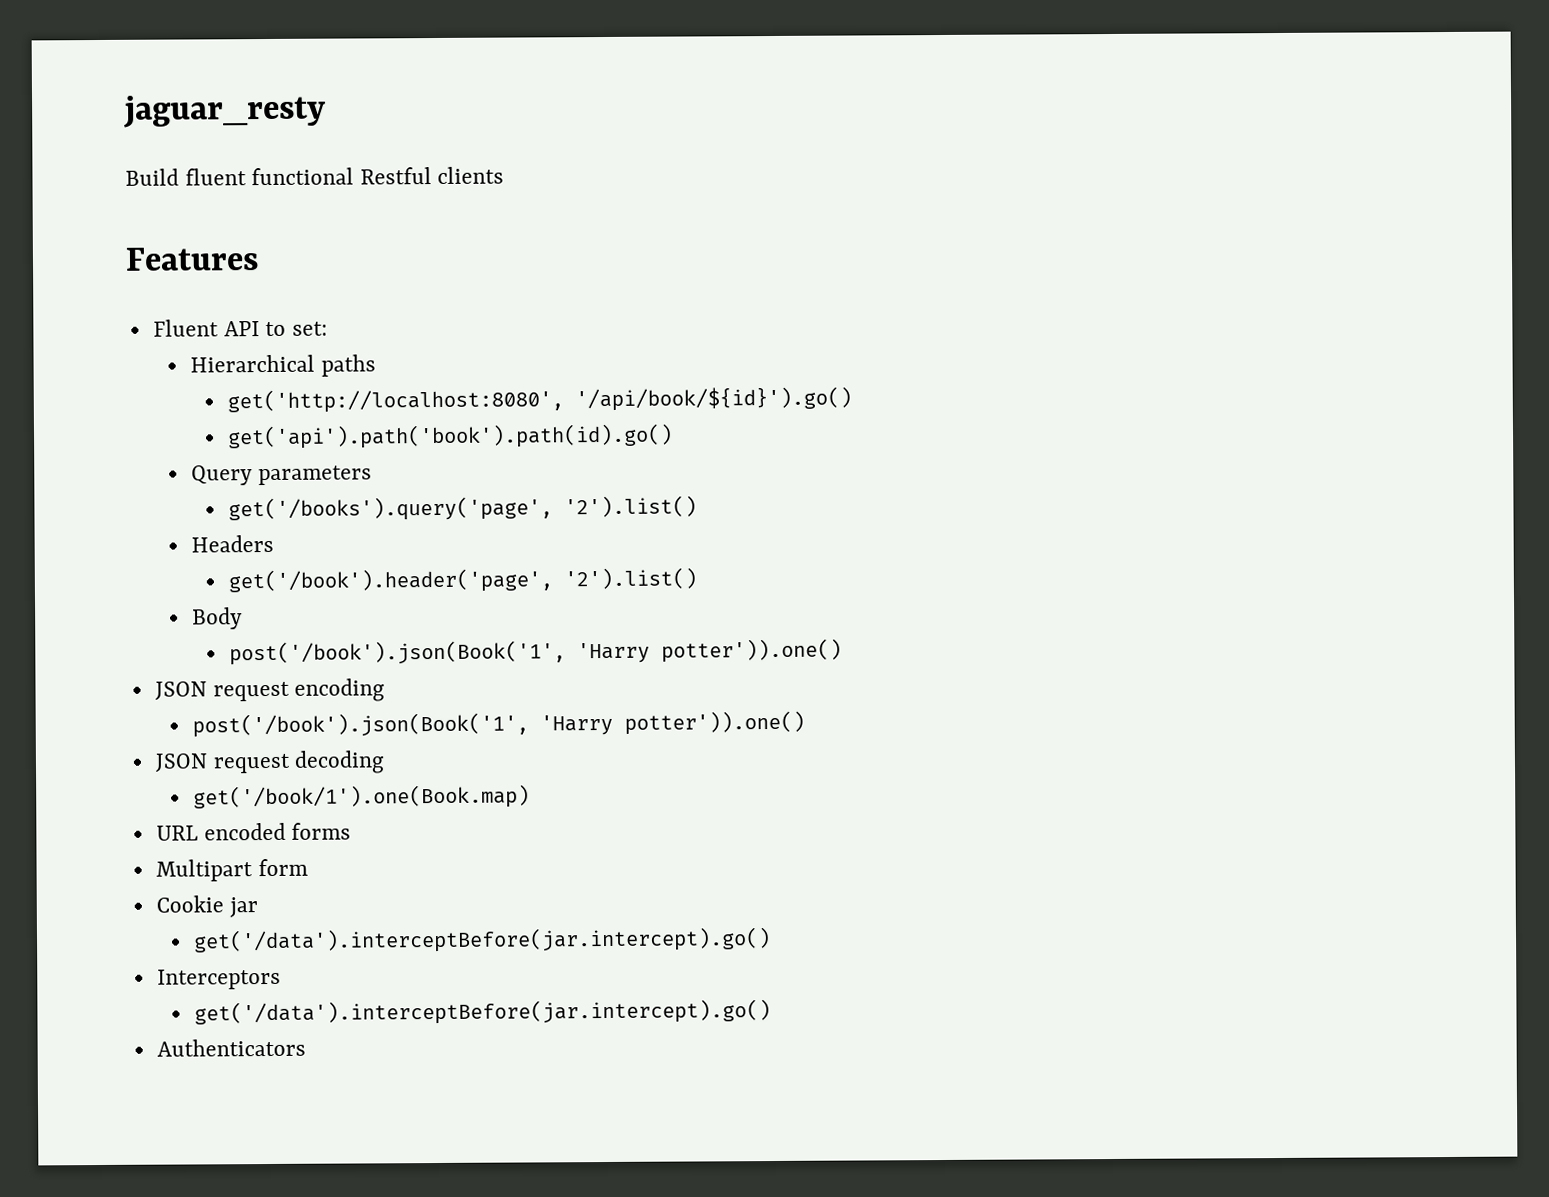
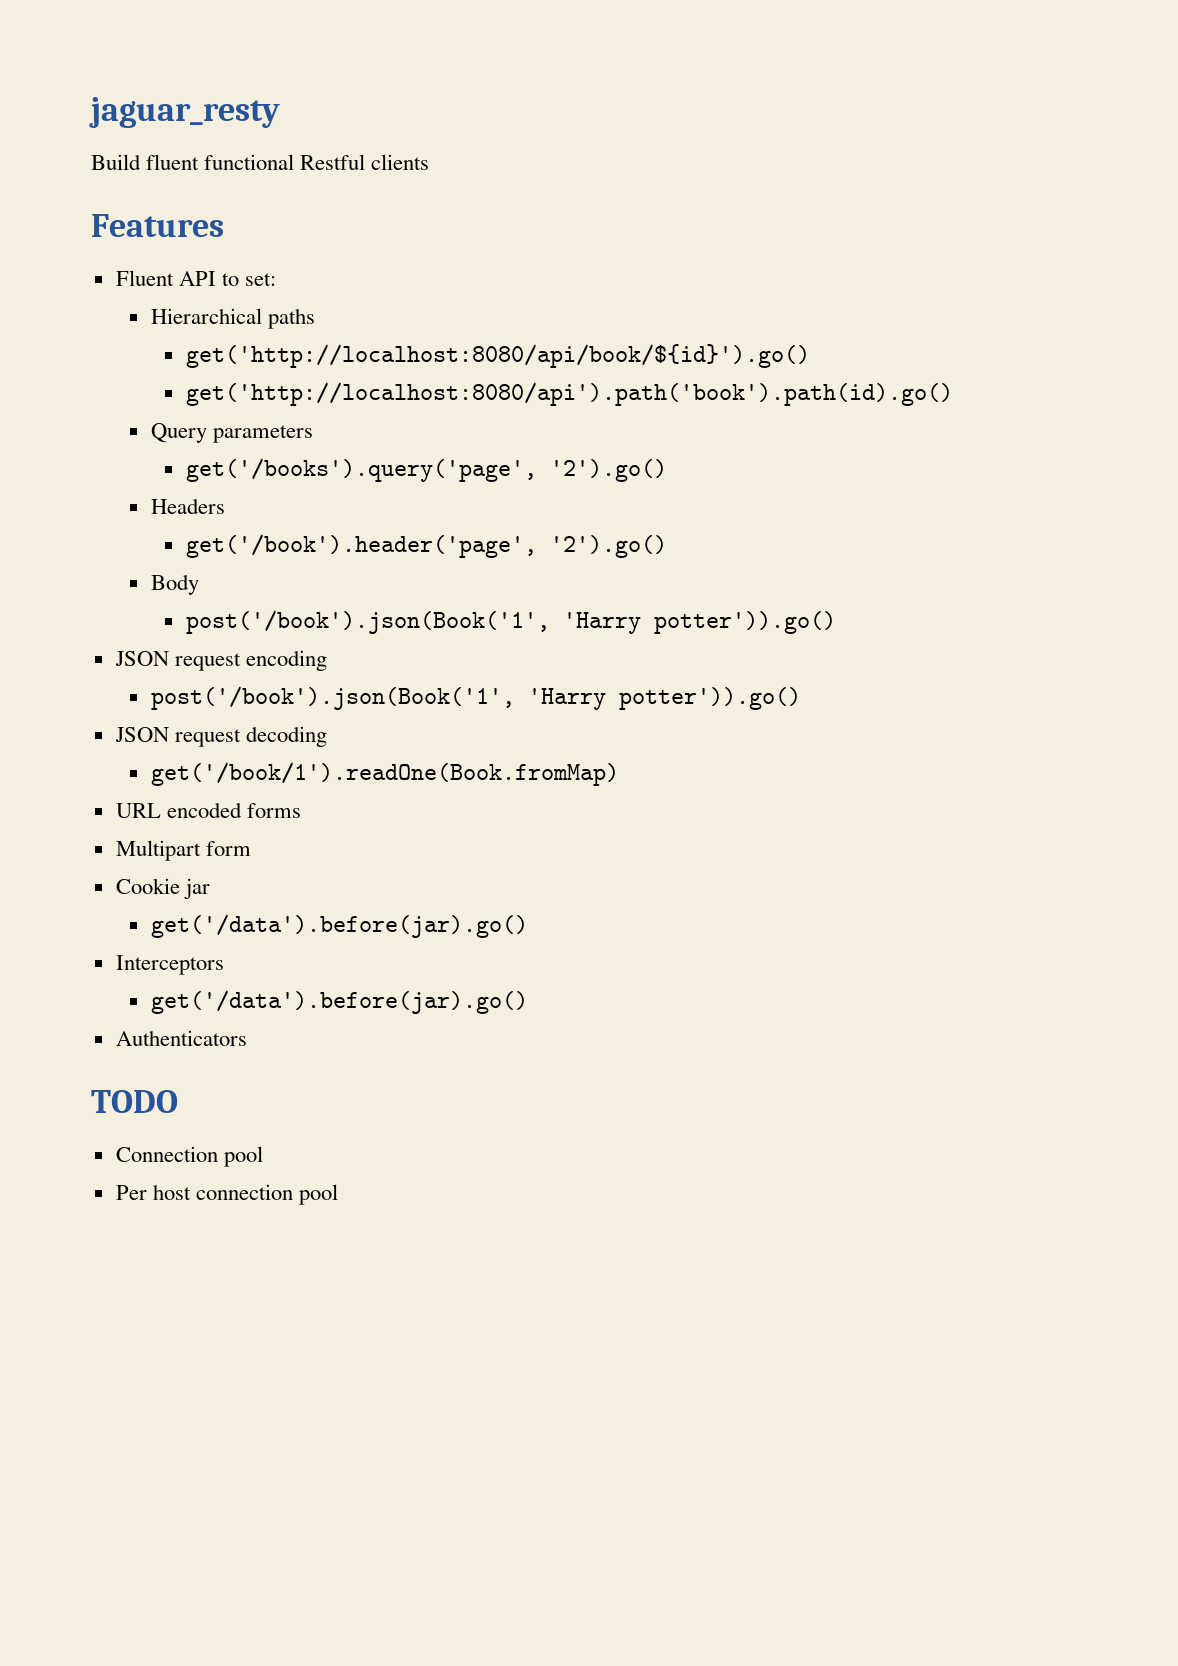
- get('http://localhost:8080', '/api/book/${id}').go()
- get('api').path('book').path(id).go()
+ get('http://localhost:8080/api/book/${id}').go()
+ get('http://localhost:8080/api').path('book').path(id).go()
- get('/books').query('page', '2').list()
+ get('/books').query('page', '2').go()
- get('/book').header('page', '2').list()
+ get('/book').header('page', '2').go()
  Body
- post('/book').json(Book('1', 'Harry potter')).one()
+ post('/book').json(Book('1', 'Harry potter')).go()
  JSON request encoding
- post('/book').json(Book('1', 'Harry potter')).one()
+ post('/book').json(Book('1', 'Harry potter')).go()
- get('/book/1').one(Book.map)
+ get('/book/1').readOne(Book.fromMap)
  Cookie jar
- get('/data').interceptBefore(jar.intercept).go()
+ get('/data').before(jar).go()
  Interceptors
- get('/data').interceptBefore(jar.intercept).go()
+ get('/data').before(jar).go()
+ TODO
+ Connection pool
+ Per host connection pool

